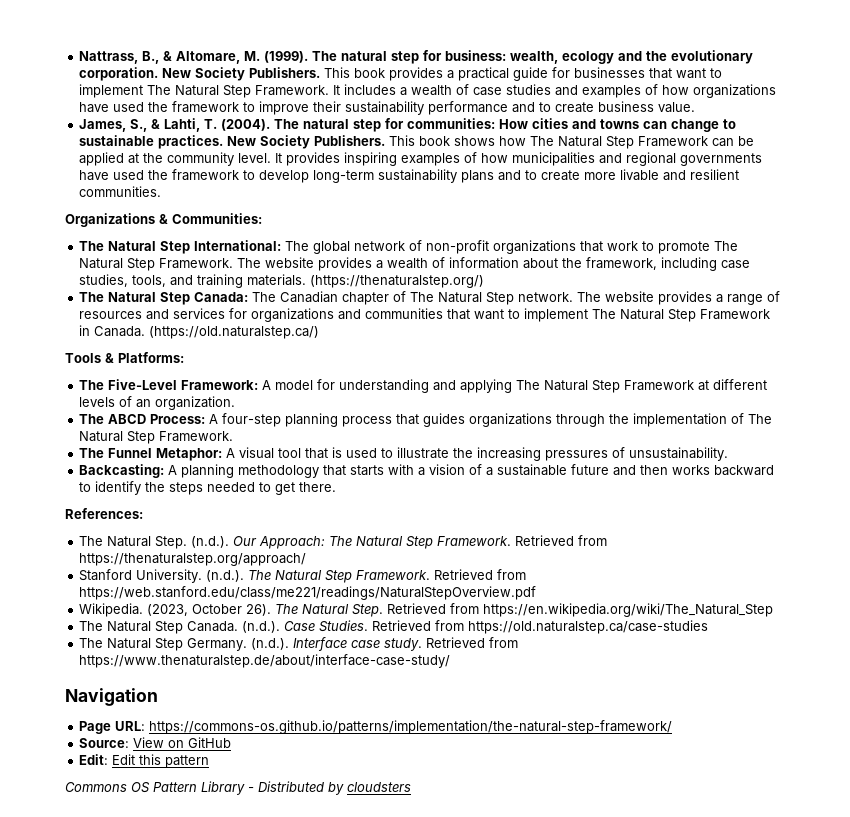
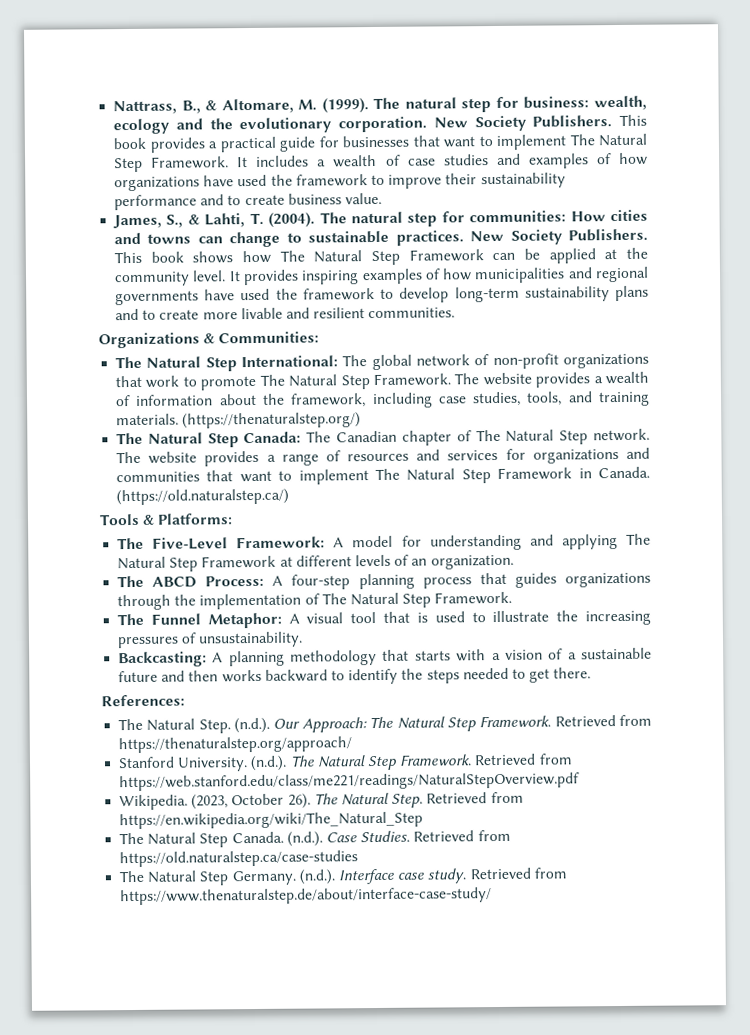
- Navigation
- Page URL: https://commons-os.github.io/patterns/implementation/the-natural-step-framework/
- Source: View on GitHub
- Edit: Edit this pattern
- Commons OS Pattern Library - Distributed by cloudsters

